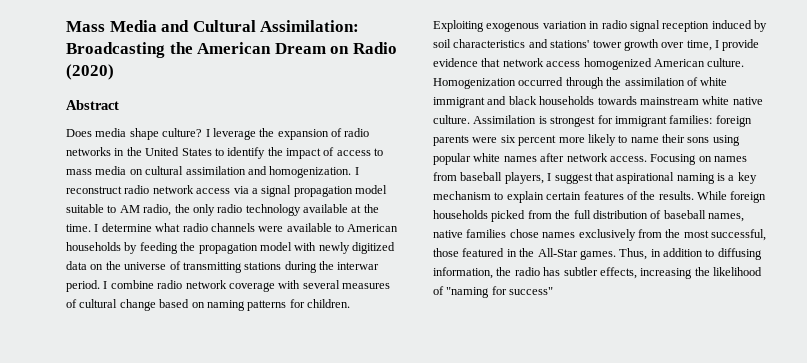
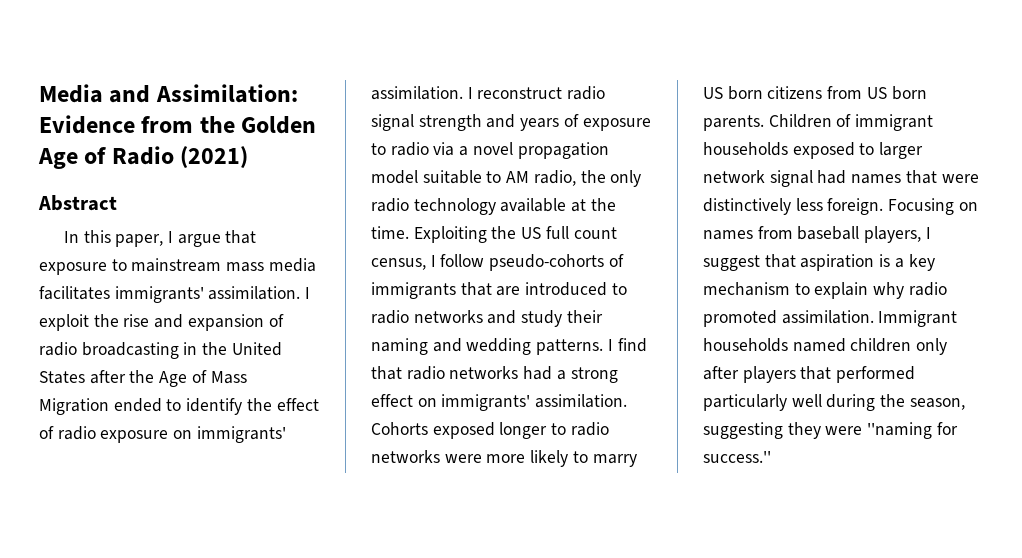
- Mass Media and Cultural Assimilation: Broadcasting the American Dream on Radio (2020)
+ Media and Assimilation: Evidence from the Golden Age of Radio (2021)
  Abstract
- Does media shape culture? I leverage the expansion of radio networks in the United States to identify the impact of access to mass media on cultural assimilation and homogenization. I reconstruct radio network access via a signal propagation model suitable to AM radio, the only radio technology available at the time.
+ In this paper, I argue that exposure to mainstream mass media facilitates immigrants' assimilation. I exploit the rise and expansion of radio broadcasting in the United States after the Age of Mass Migration ended to identify the effect of radio exposure on immigrants' assimilation. I reconstruct radio signal strength and years of exposure to radio via a novel propagation model suitable to AM radio, the only radio technology available at the time.
- I determine what radio channels were available to American households by feeding the propagation model with newly digitized data on the universe of transmitting stations during the interwar period. I combine radio network coverage with several measures of cultural change based on naming patterns for children. Exploiting exogenous variation in radio signal reception induced by soil characteristics and stations' tower growth over time, I provide evidence that network access homogenized American culture. Homogenization occurred through the assimilation of white immigrant and black households towards mainstream white native culture. Assimilation is strongest for immigrant families: foreign parents were six percent more likely to name their sons using popular white names after network access.
+ Exploiting the US full count census, I follow pseudo-cohorts of immigrants that are introduced to radio networks and study their naming and wedding patterns. I find that radio networks had a strong effect on immigrants' assimilation. Cohorts exposed longer to radio networks were more likely to marry US born citizens from US born parents. Children of immigrant households exposed to larger network signal had names that were distinctively less foreign.
- Focusing on names from baseball players, I suggest that aspirational naming is a key mechanism to explain certain features of the results. While foreign households picked from the full distribution of baseball names, native families chose names exclusively from the most successful, those featured in the All-Star games. Thus, in addition to diffusing information, the radio has subtler effects, increasing the likelihood of "naming for success"
+ Focusing on names from baseball players, I suggest that aspiration is a key mechanism to explain why radio promoted assimilation. Immigrant households named children only after players that performed particularly well during the season, suggesting they were ''naming for success.''

